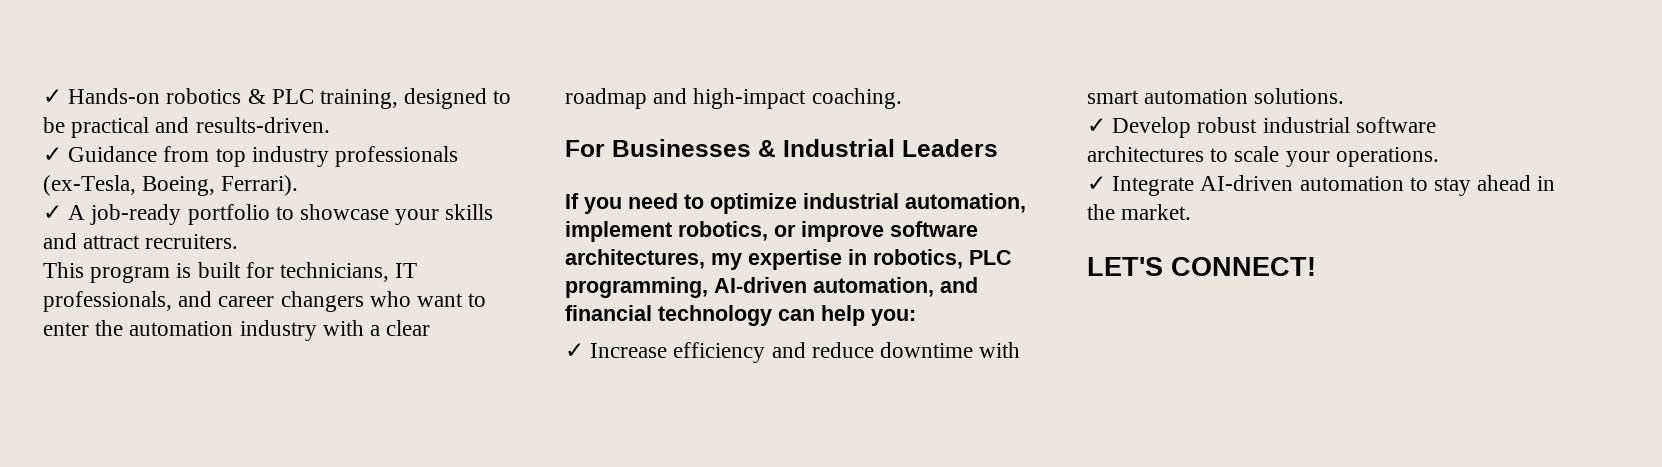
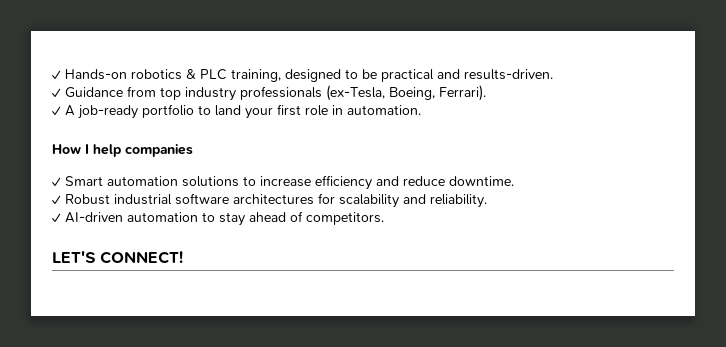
- ✓ A job-ready portfolio to showcase your skills and attract recruiters.
- This program is built for technicians, IT professionals, and career changers who want to enter the automation industry with a clear roadmap and high-impact coaching.
- For Businesses & Industrial Leaders
- If you need to optimize industrial automation, implement robotics, or improve software architectures, my expertise in robotics, PLC programming, AI-driven automation, and financial technology can help you:
- ✓ Increase efficiency and reduce downtime with smart automation solutions.
- ✓ Develop robust industrial software architectures to scale your operations.
- ✓ Integrate AI-driven automation to stay ahead in the market.
+ ✓ A job-ready portfolio to land your first role in automation.
+ How I help companies
+ ✓ Smart automation solutions to increase efficiency and reduce downtime.
+ ✓ Robust industrial software architectures for scalability and reliability.
+ ✓ AI-driven automation to stay ahead of competitors.

